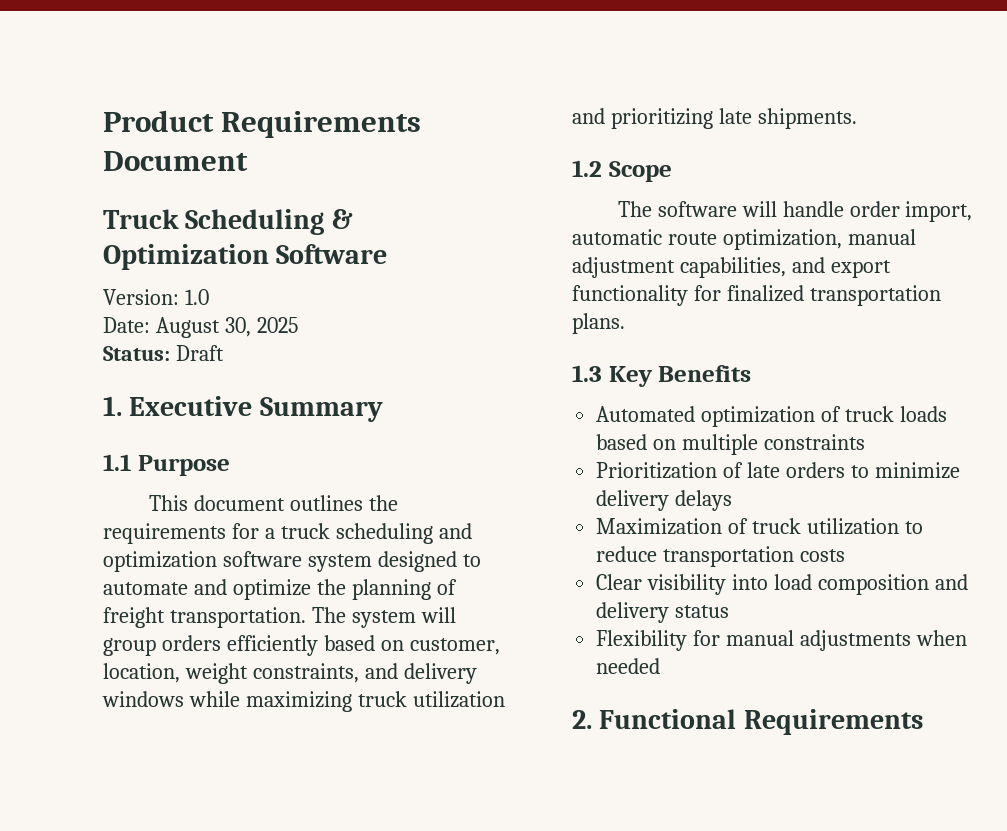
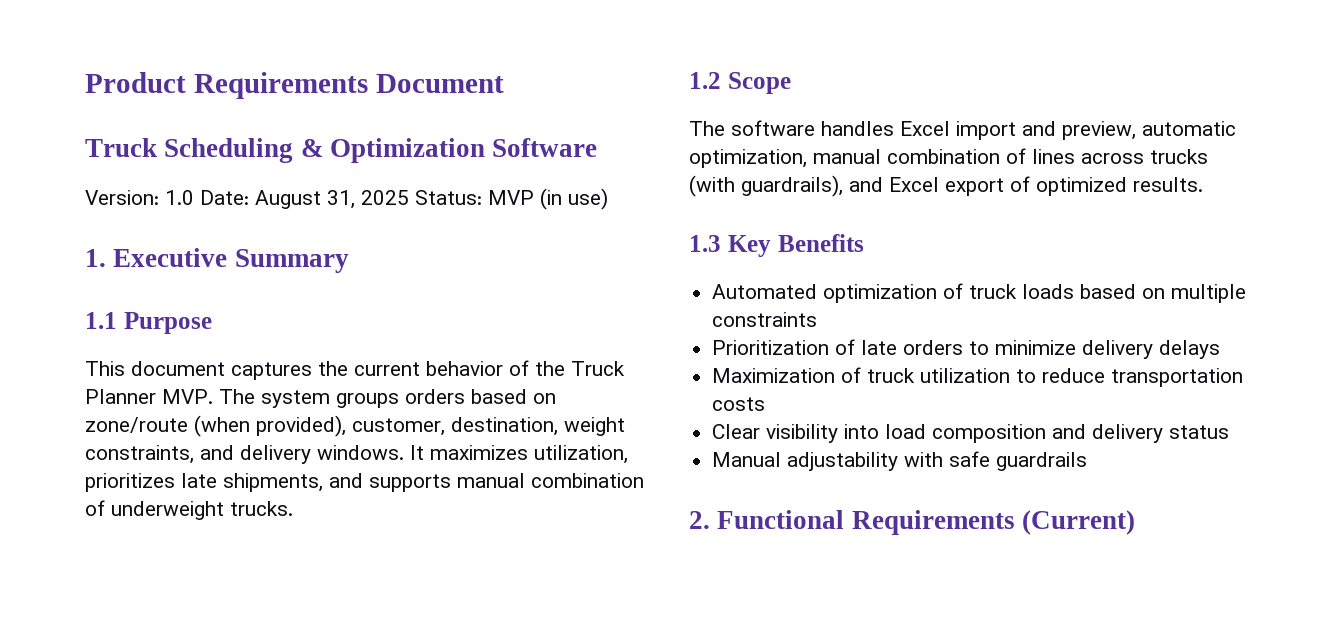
- Version: 1.0
- Date: August 30, 2025
- Status: Draft
+ Version: 1.0 Date: August 31, 2025 Status: MVP (in use)
- This document outlines the requirements for a truck scheduling and optimization software system designed to automate and optimize the planning of freight transportation. The system will group orders efficiently based on customer, location, weight constraints, and delivery windows while maximizing truck utilization and prioritizing late shipments.
+ This document captures the current behavior of the Truck Planner MVP. The system groups orders based on zone/route (when provided), customer, destination, weight constraints, and delivery windows. It maximizes utilization, prioritizes late shipments, and supports manual combination of underweight trucks.
  1.2 Scope
- The software will handle order import, automatic route optimization, manual adjustment capabilities, and export functionality for finalized transportation plans.
+ The software handles Excel import and preview, automatic optimization, manual combination of lines across trucks (with guardrails), and Excel export of optimized results.
- Flexibility for manual adjustments when needed
+ Manual adjustability with safe guardrails
- 2. Functional Requirements
+ 2. Functional Requirements (Current)

